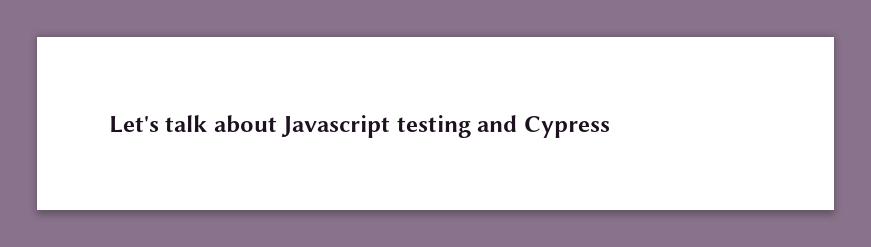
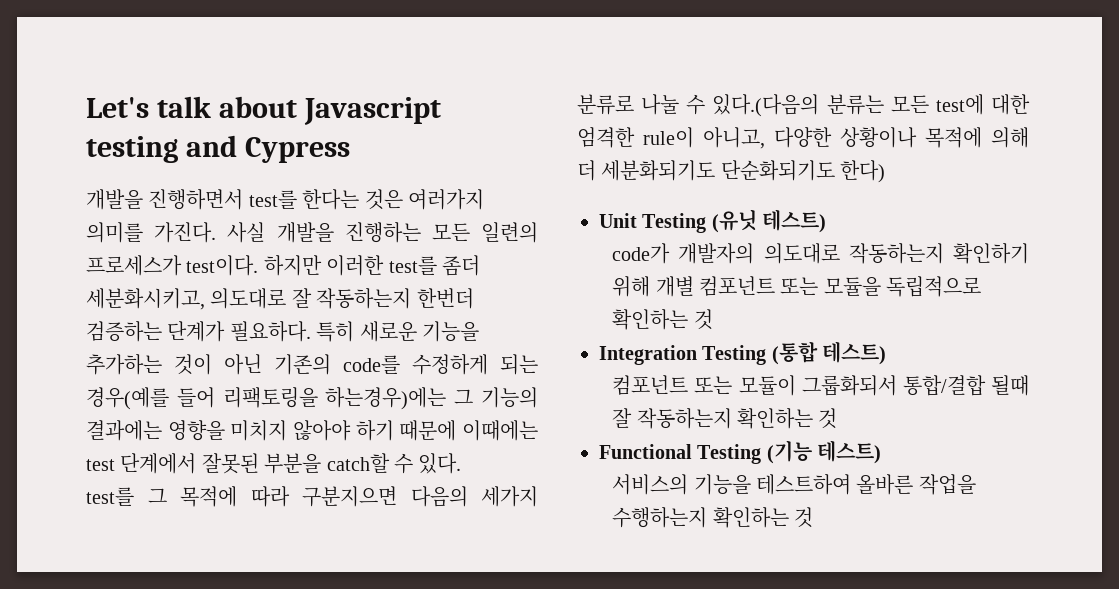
+ 개발을 진행하면서 test를 한다는 것은 여러가지 의미를 가진다. 사실 개발을 진행하는 모든 일련의 프로세스가 test이다. 하지만 이러한 test를 좀더 세분화시키고, 의도대로 잘 작동하는지 한번더 검증하는 단계가 필요하다. 특히 새로운 기능을 추가하는 것이 아닌 기존의 code를 수정하게 되는 경우(예를 들어 리팩토링을 하는경우)에는 그 기능의 결과에는 영향을 미치지 않아야 하기 때문에 이때에는 test 단계에서 잘못된 부분을 catch할 수 있다.
+ test를 그 목적에 따라 구분지으면 다음의 세가지 분류로 나눌 수 있다.(다음의 분류는 모든 test에 대한 엄격한 rule이 아니고, 다양한 상황이나 목적에 의해 더 세분화되기도 단순화되기도 한다)
+ Unit Testing (유닛 테스트)
+ code가 개발자의 의도대로 작동하는지 확인하기 위해 개별 컴포넌트 또는 모듈을 독립적으로 확인하는 것
+ Integration Testing (통합 테스트)
+ 컴포넌트 또는 모듈이 그룹화되서 통합/결합 될때 잘 작동하는지 확인하는 것
+ Functional Testing (기능 테스트)
+ 서비스의 기능을 테스트하여 올바른 작업을 수행하는지 확인하는 것

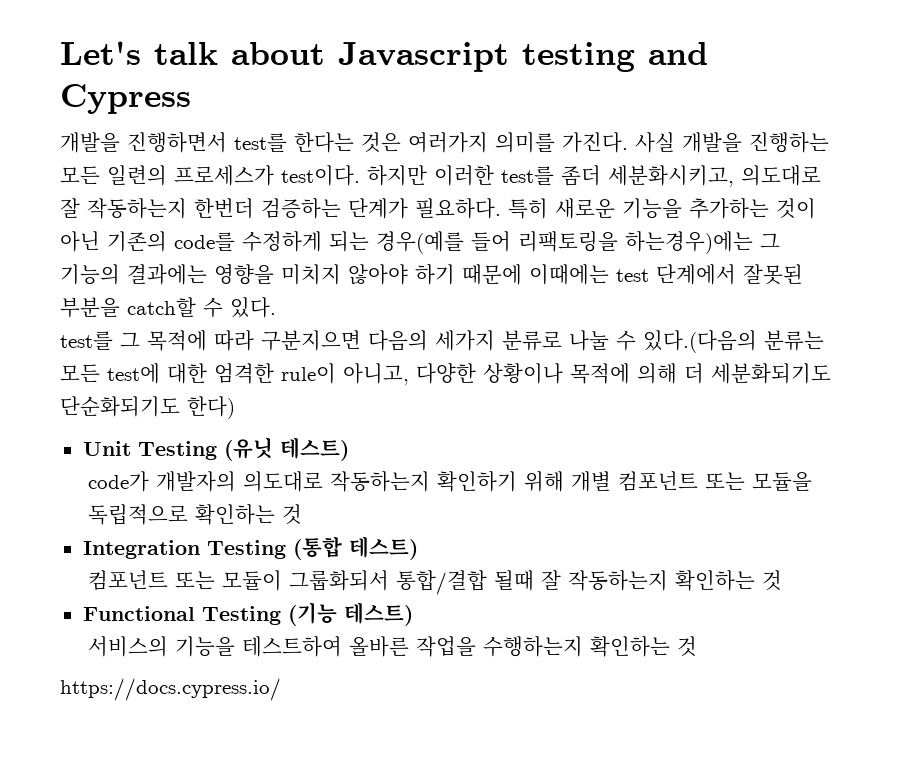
+ https://docs.cypress.io/

